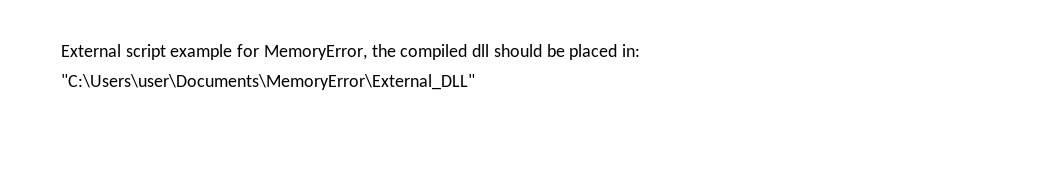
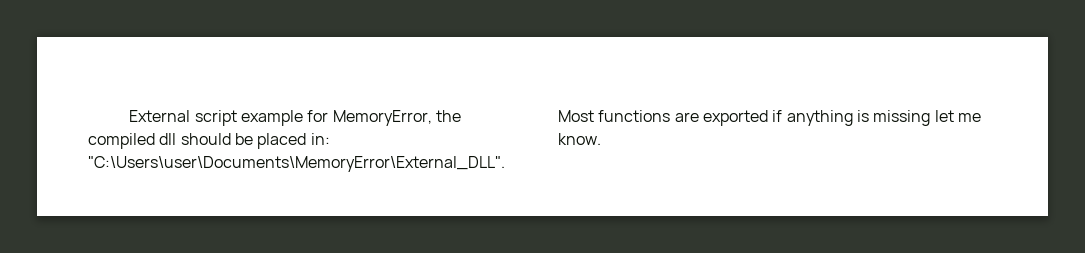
- External script example for MemoryError, the compiled dll should be placed in: "C:\Users\user\Documents\MemoryError\External_DLL"
+ External script example for MemoryError, the compiled dll should be placed in: "C:\Users\user\Documents\MemoryError\External_DLL". Most functions are exported if anything is missing let me know.

